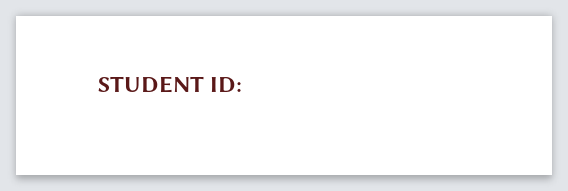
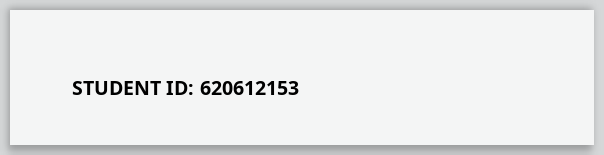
- STUDENT ID:
+ STUDENT ID: 620612153

